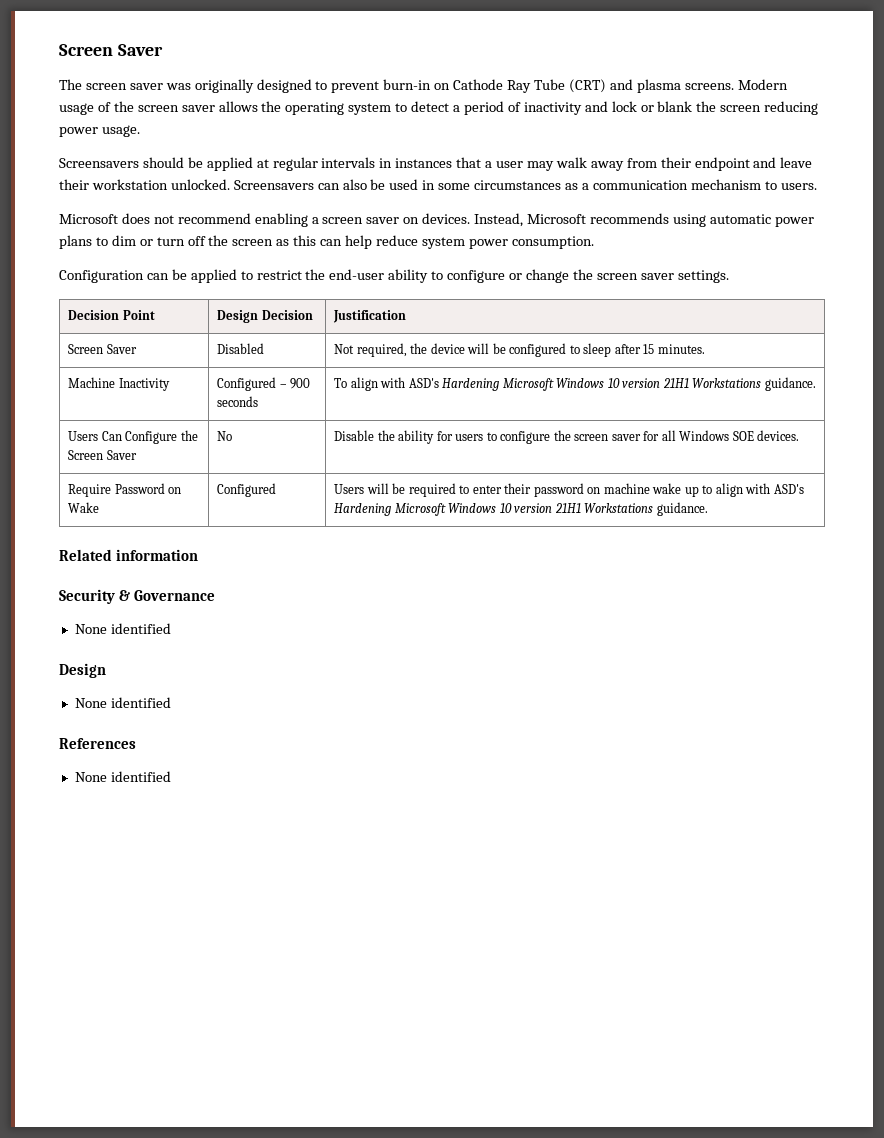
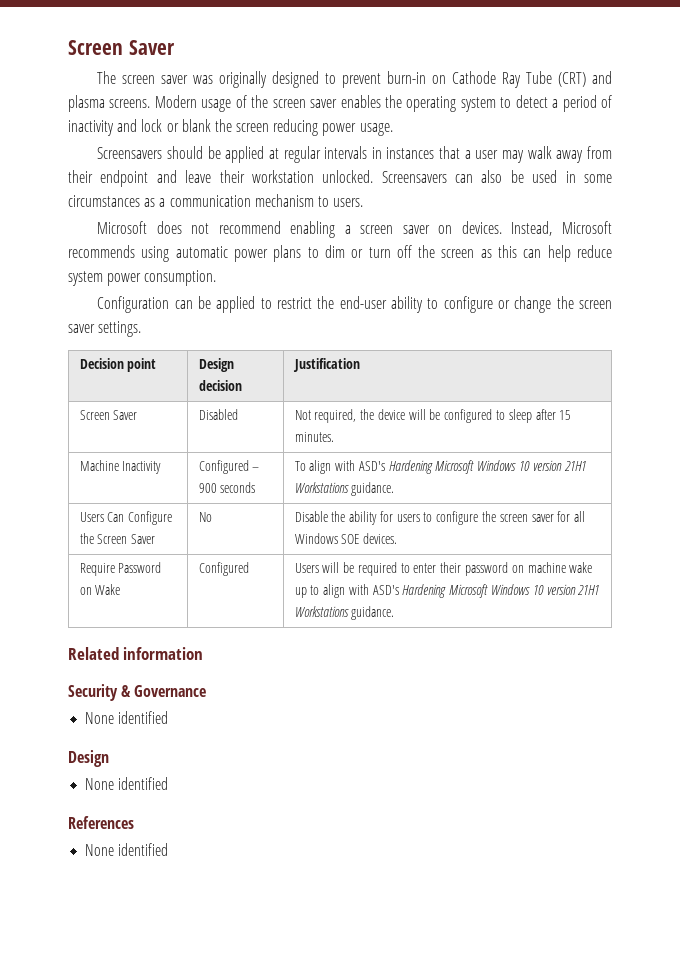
- Modern usage of the screen saver allows the operating system to detect a period of inactivity and lock or blank the screen reducing power usage.
+ Modern usage of the screen saver enables the operating system to detect a period of inactivity and lock or blank the screen reducing power usage.
- Decision Point | Design Decision | Justification
+ Decision point | Design decision | Justification

